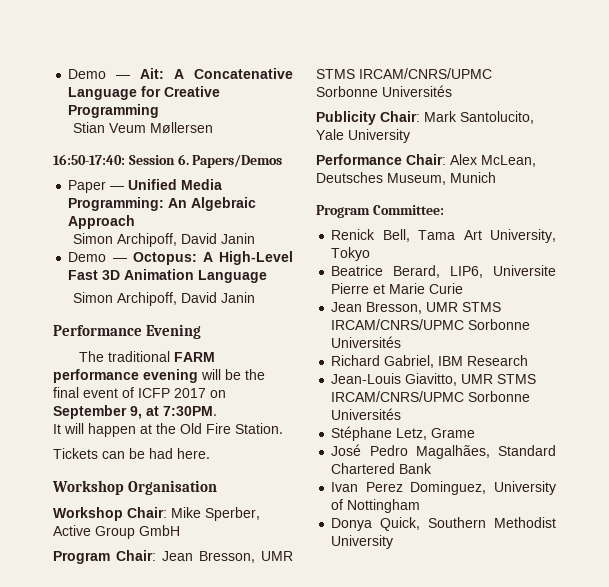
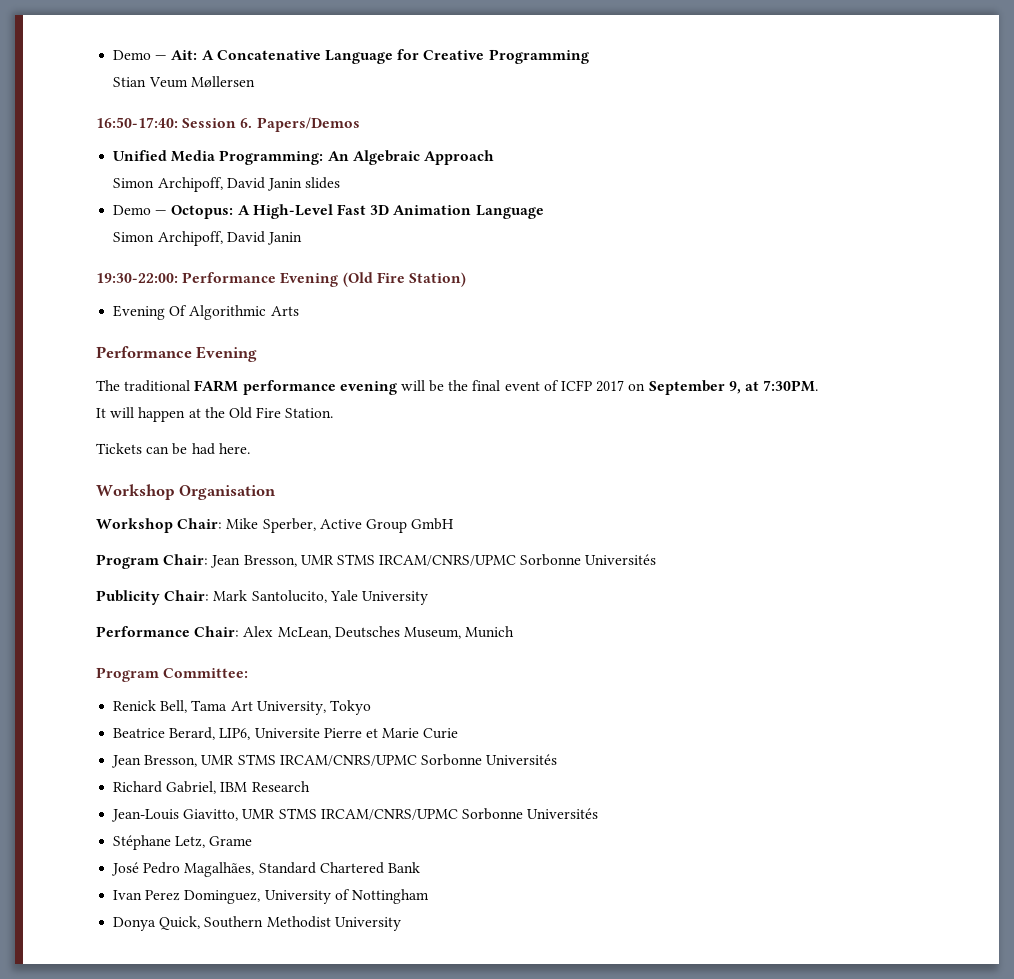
- Paper — Unified Media Programming: An Algebraic Approach
- Simon Archipoff, David Janin
+ Unified Media Programming: An Algebraic Approach
+ Simon Archipoff, David Janin slides
+ 19:30-22:00: Performance Evening (Old Fire Station)
+ Evening Of Algorithmic Arts

